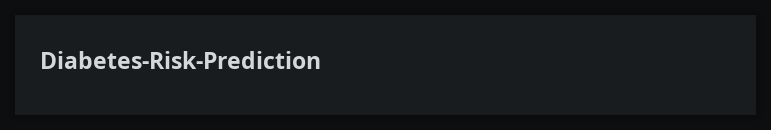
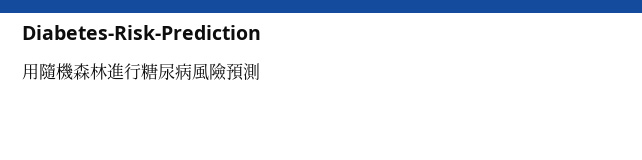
+ 用隨機森林進行糖尿病風險預測

